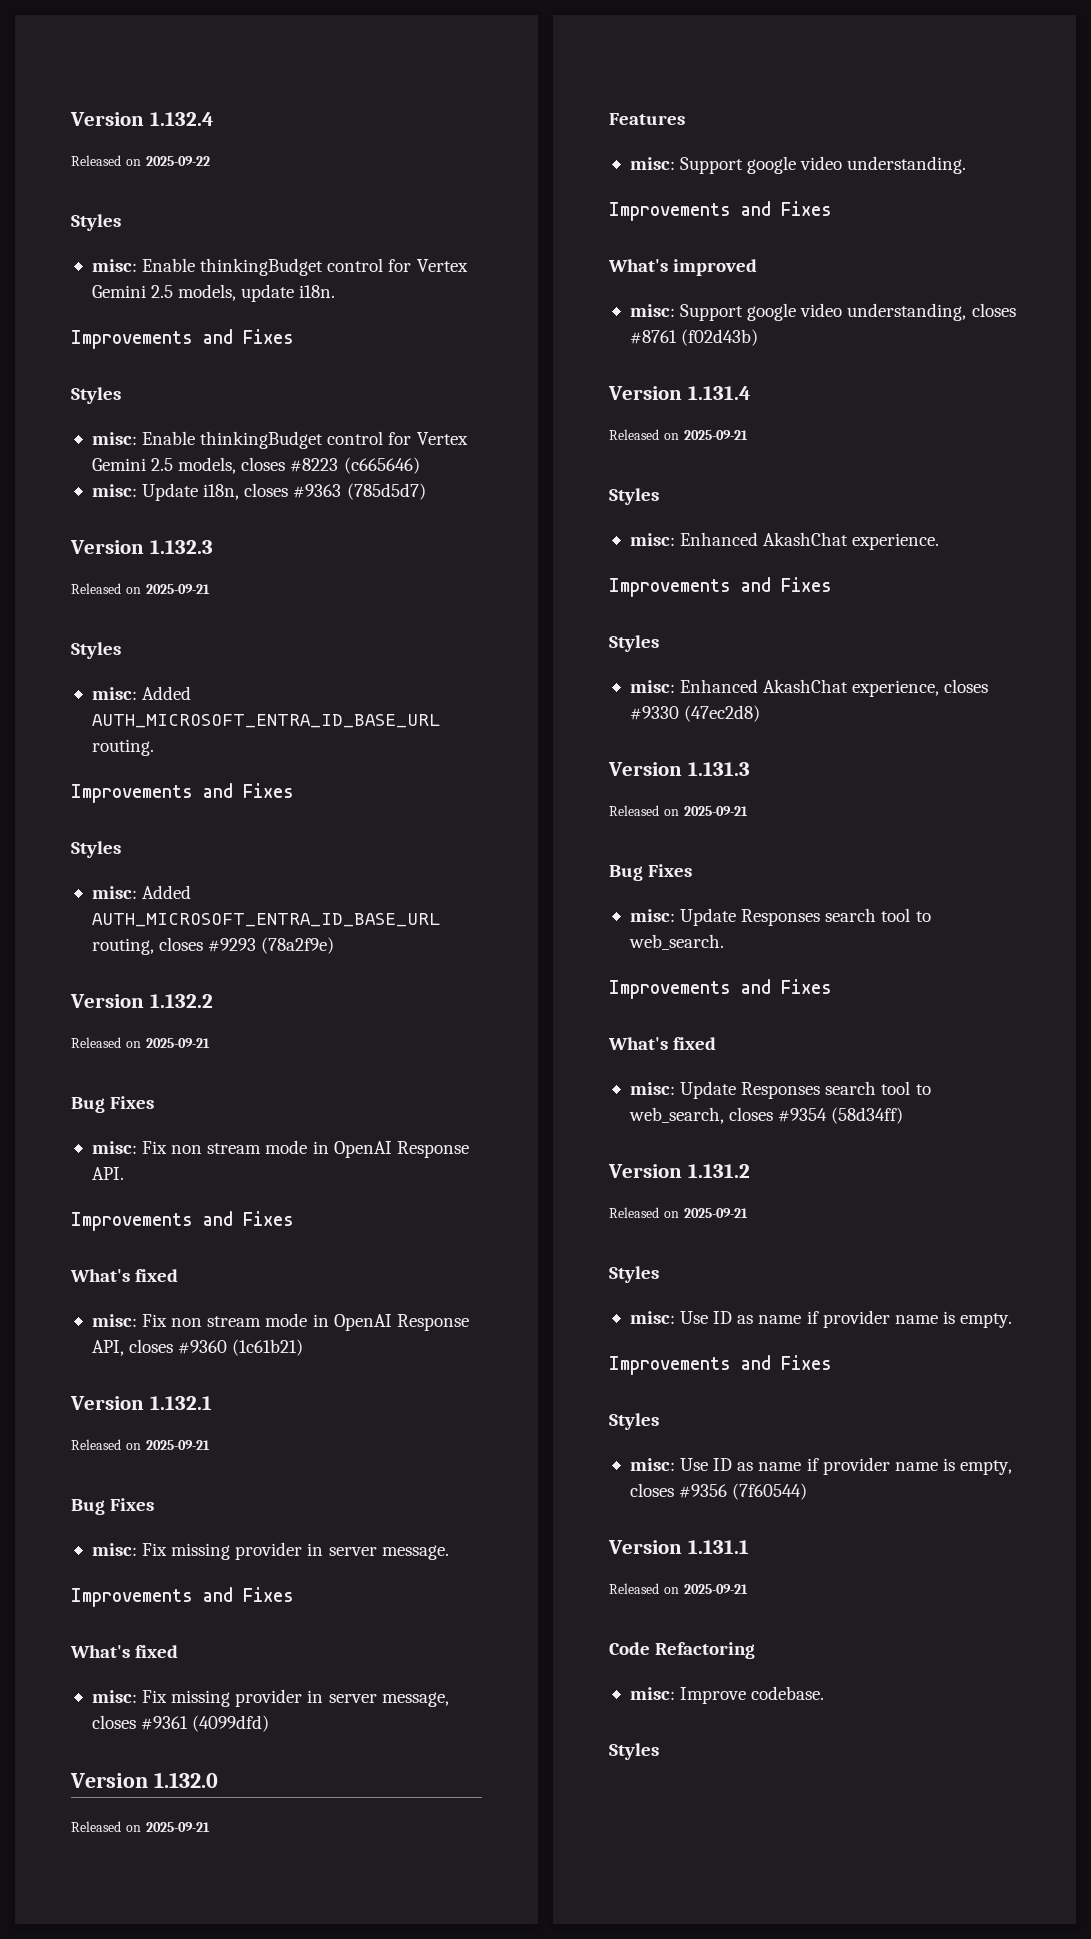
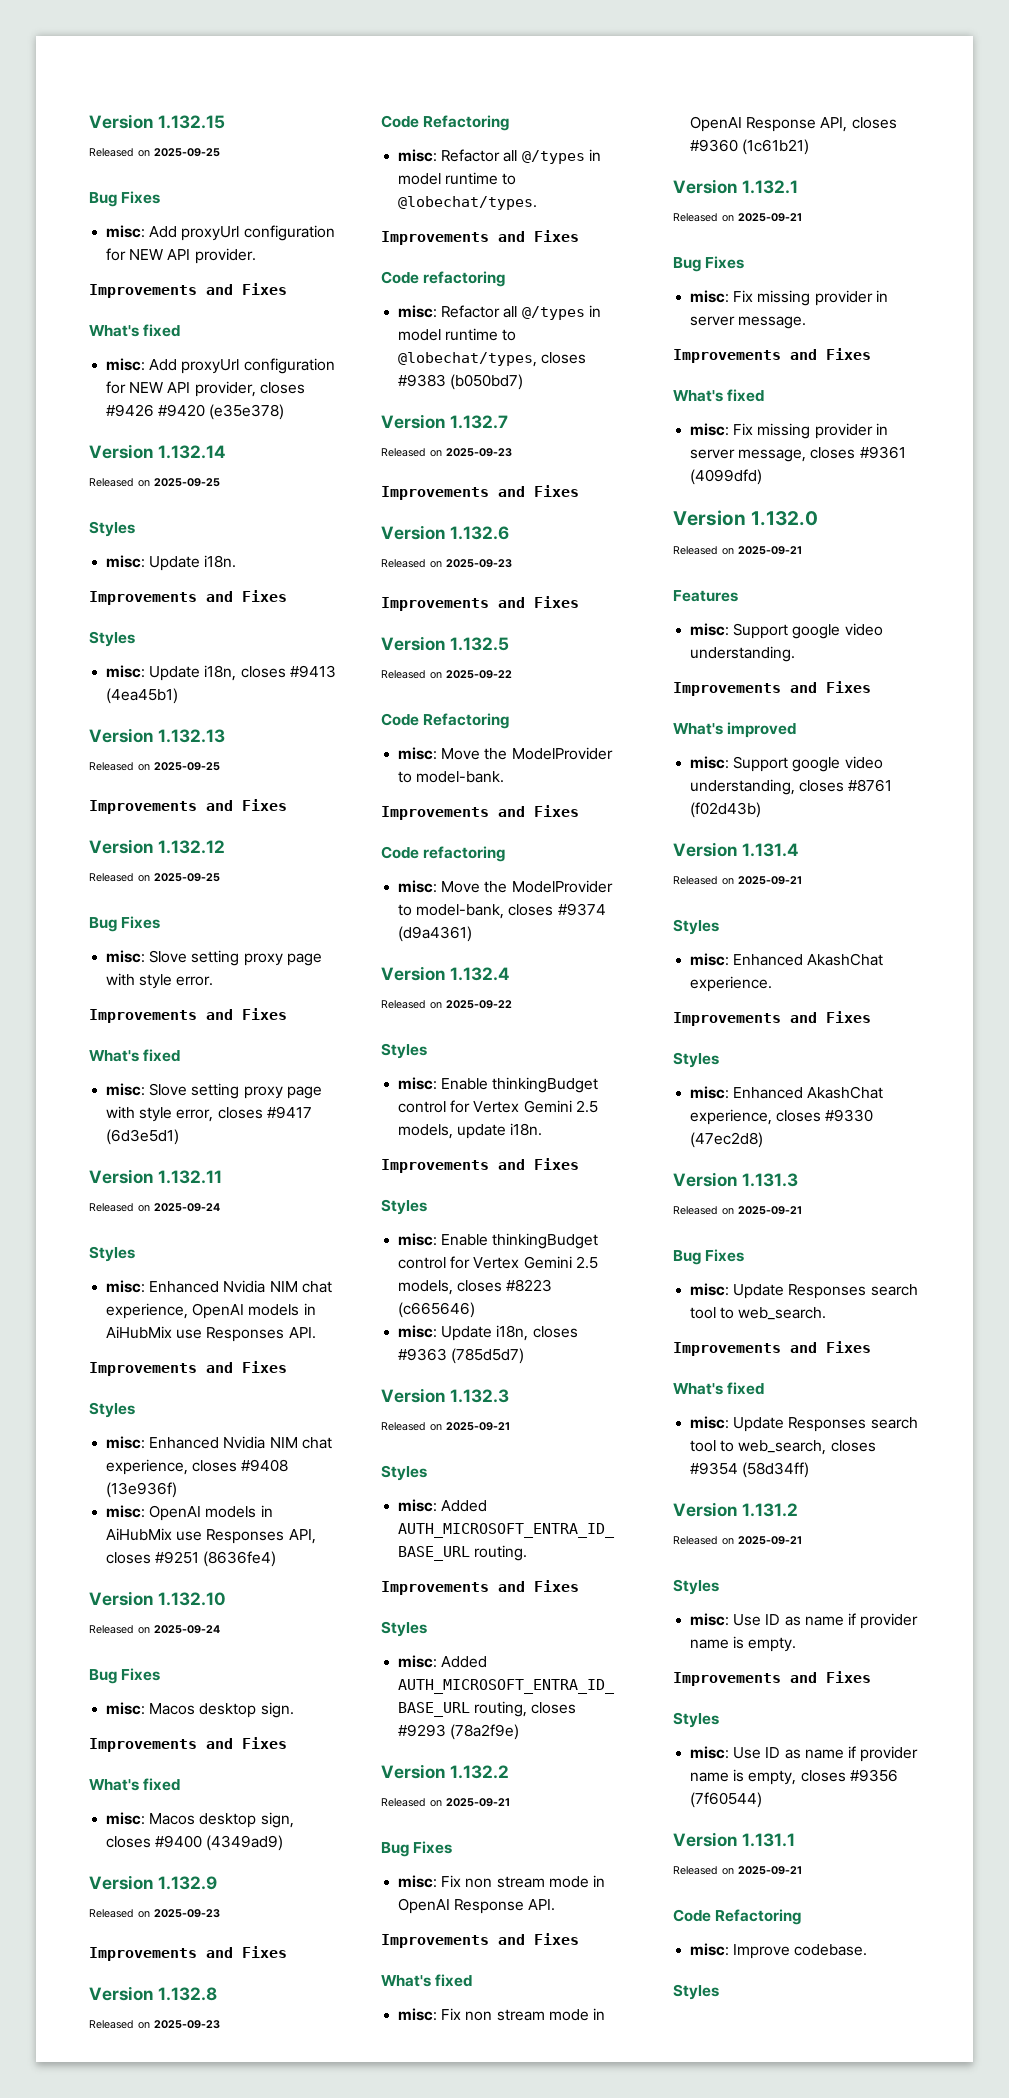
+ Version 1.132.15
+ Released on 2025-09-25
+ Bug Fixes
+ misc: Add proxyUrl configuration for NEW API provider.
+ Improvements and Fixes
+ What's fixed
+ misc: Add proxyUrl configuration for NEW API provider, closes #9426 #9420 (e35e378)
+ Version 1.132.14
+ Released on 2025-09-25
+ Styles
+ misc: Update i18n.
+ Improvements and Fixes
+ Styles
+ misc: Update i18n, closes #9413 (4ea45b1)
+ Version 1.132.13
+ Released on 2025-09-25
+ Improvements and Fixes
+ Version 1.132.12
+ Released on 2025-09-25
+ Bug Fixes
+ misc: Slove setting proxy page with style error.
+ Improvements and Fixes
+ What's fixed
+ misc: Slove setting proxy page with style error, closes #9417 (6d3e5d1)
+ Version 1.132.11
+ Released on 2025-09-24
+ Styles
+ misc: Enhanced Nvidia NIM chat experience, OpenAI models in AiHubMix use Responses API.
+ Improvements and Fixes
+ Styles
+ misc: Enhanced Nvidia NIM chat experience, closes #9408 (13e936f)
+ misc: OpenAI models in AiHubMix use Responses API, closes #9251 (8636fe4)
+ Version 1.132.10
+ Released on 2025-09-24
+ Bug Fixes
+ misc: Macos desktop sign.
+ Improvements and Fixes
+ What's fixed
+ misc: Macos desktop sign, closes #9400 (4349ad9)
+ Version 1.132.9
+ Released on 2025-09-23
+ Improvements and Fixes
+ Version 1.132.8
+ Released on 2025-09-23
+ Code Refactoring
+ misc: Refactor all @/types in model runtime to @lobechat/types.
+ Improvements and Fixes
+ Code refactoring
+ misc: Refactor all @/types in model runtime to @lobechat/types, closes #9383 (b050bd7)
+ Version 1.132.7
+ Released on 2025-09-23
+ Improvements and Fixes
+ Version 1.132.6
+ Released on 2025-09-23
+ Improvements and Fixes
+ Version 1.132.5
+ Released on 2025-09-22
+ Code Refactoring
+ misc: Move the ModelProvider to model-bank.
+ Improvements and Fixes
+ Code refactoring
+ misc: Move the ModelProvider to model-bank, closes #9374 (d9a4361)

